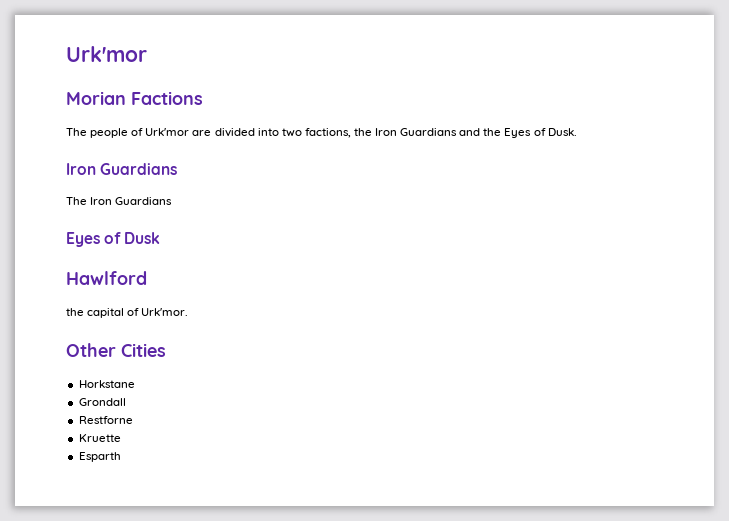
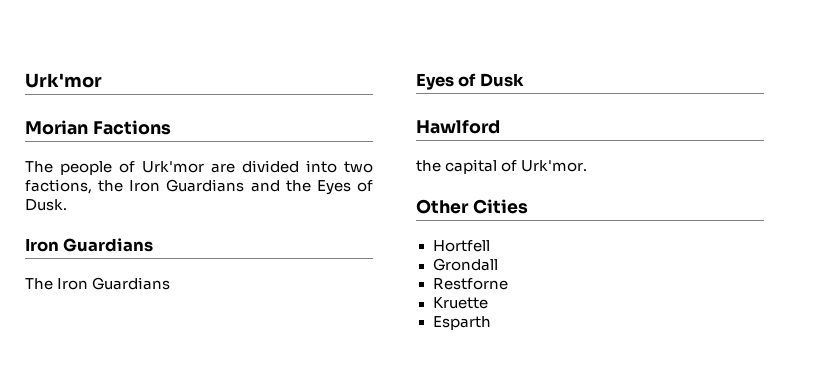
- Horkstane
+ Hortfell

